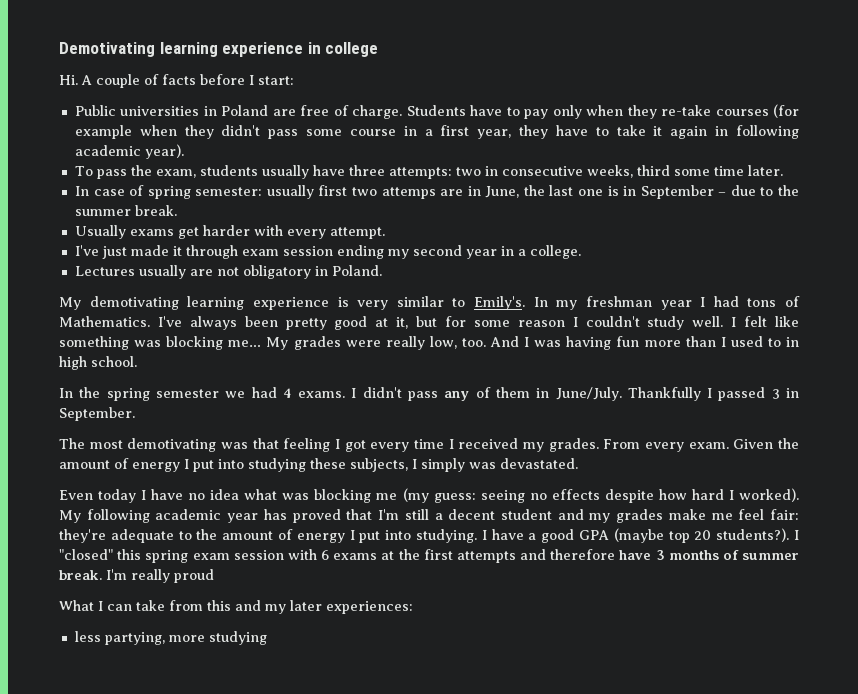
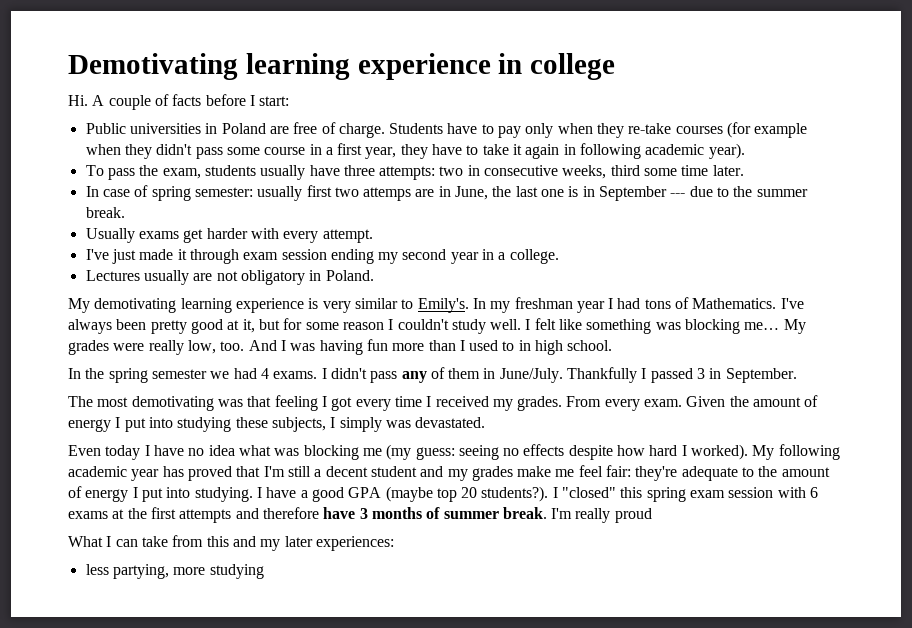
- In case of spring semester: usually first two attemps are in June, the last one is in September – due to the summer break.
+ In case of spring semester: usually first two attemps are in June, the last one is in September --- due to the summer break.

